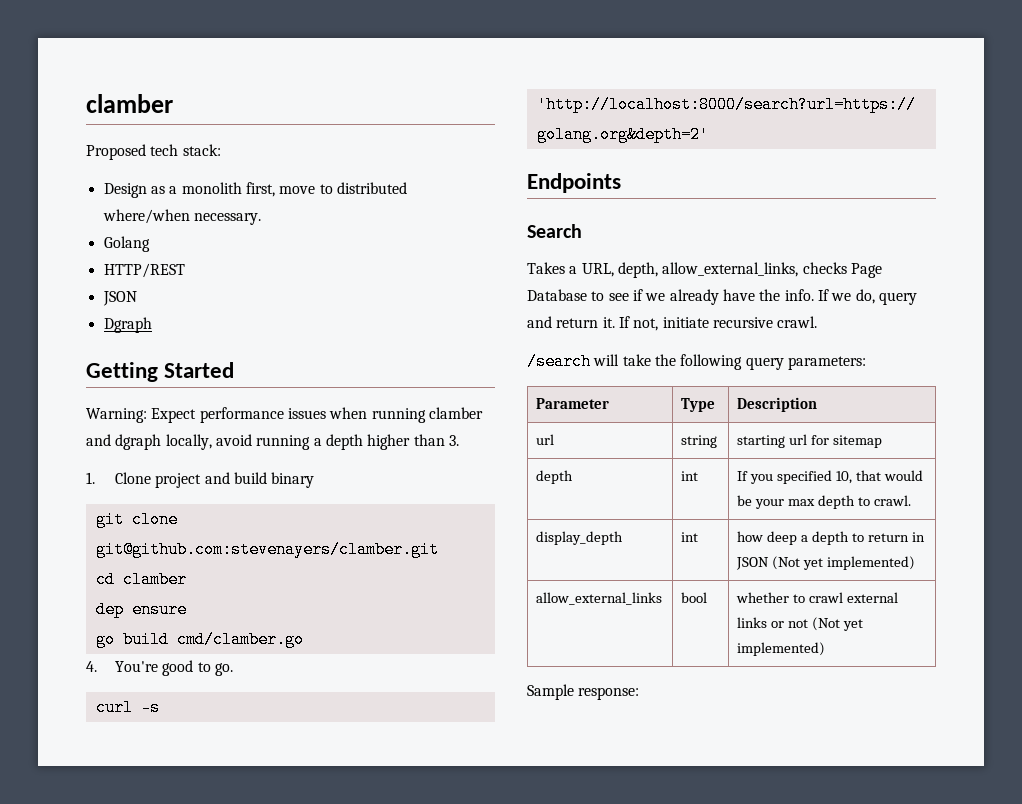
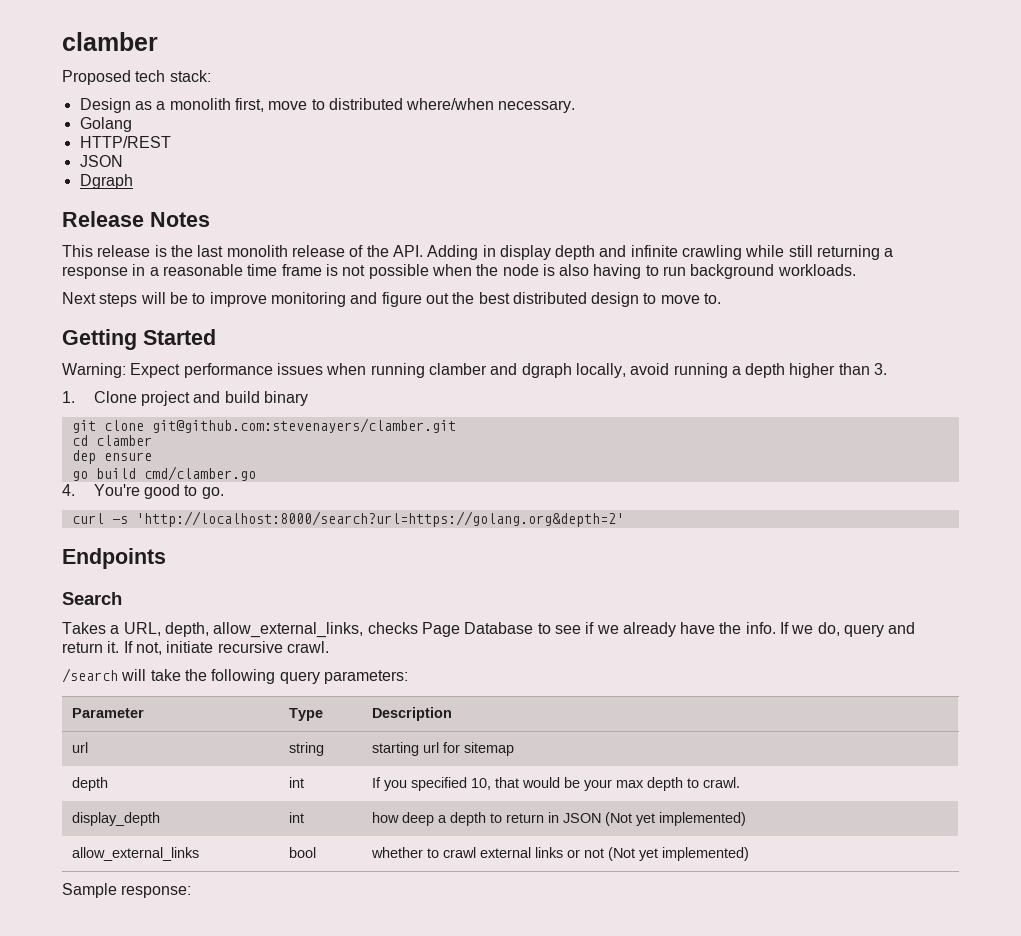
+ Release Notes
+ This release is the last monolith release of the API. Adding in display depth and infinite crawling while still returning a response in a reasonable time frame is not possible when the node is also having to run background workloads.
+ Next steps will be to improve monitoring and figure out the best distributed design to move to.

